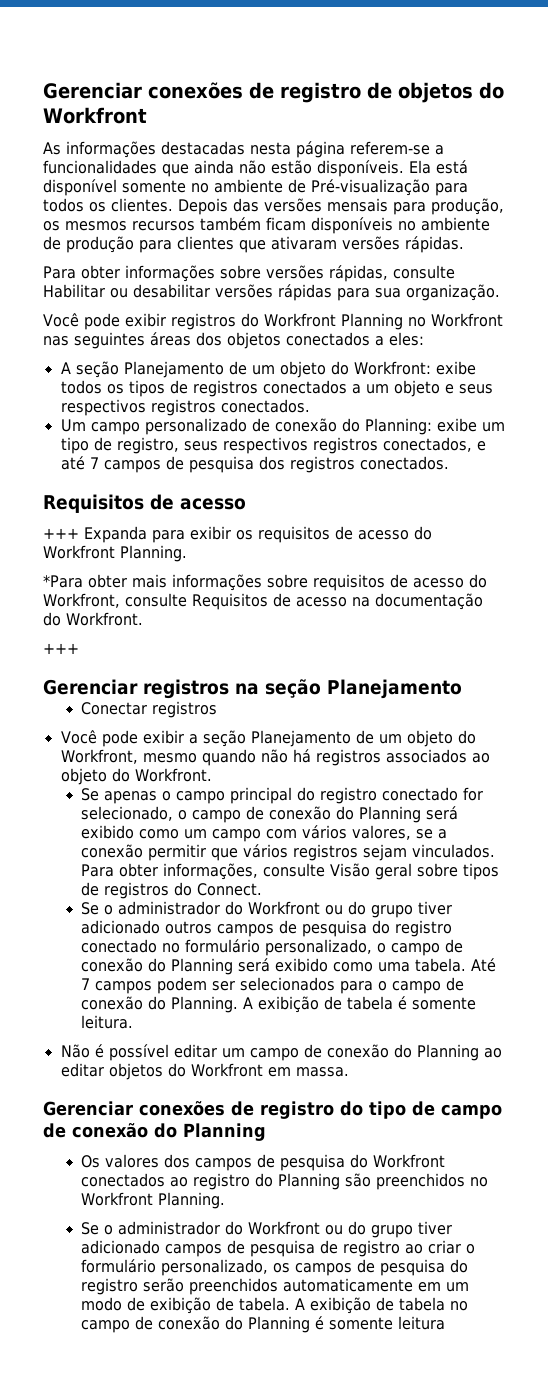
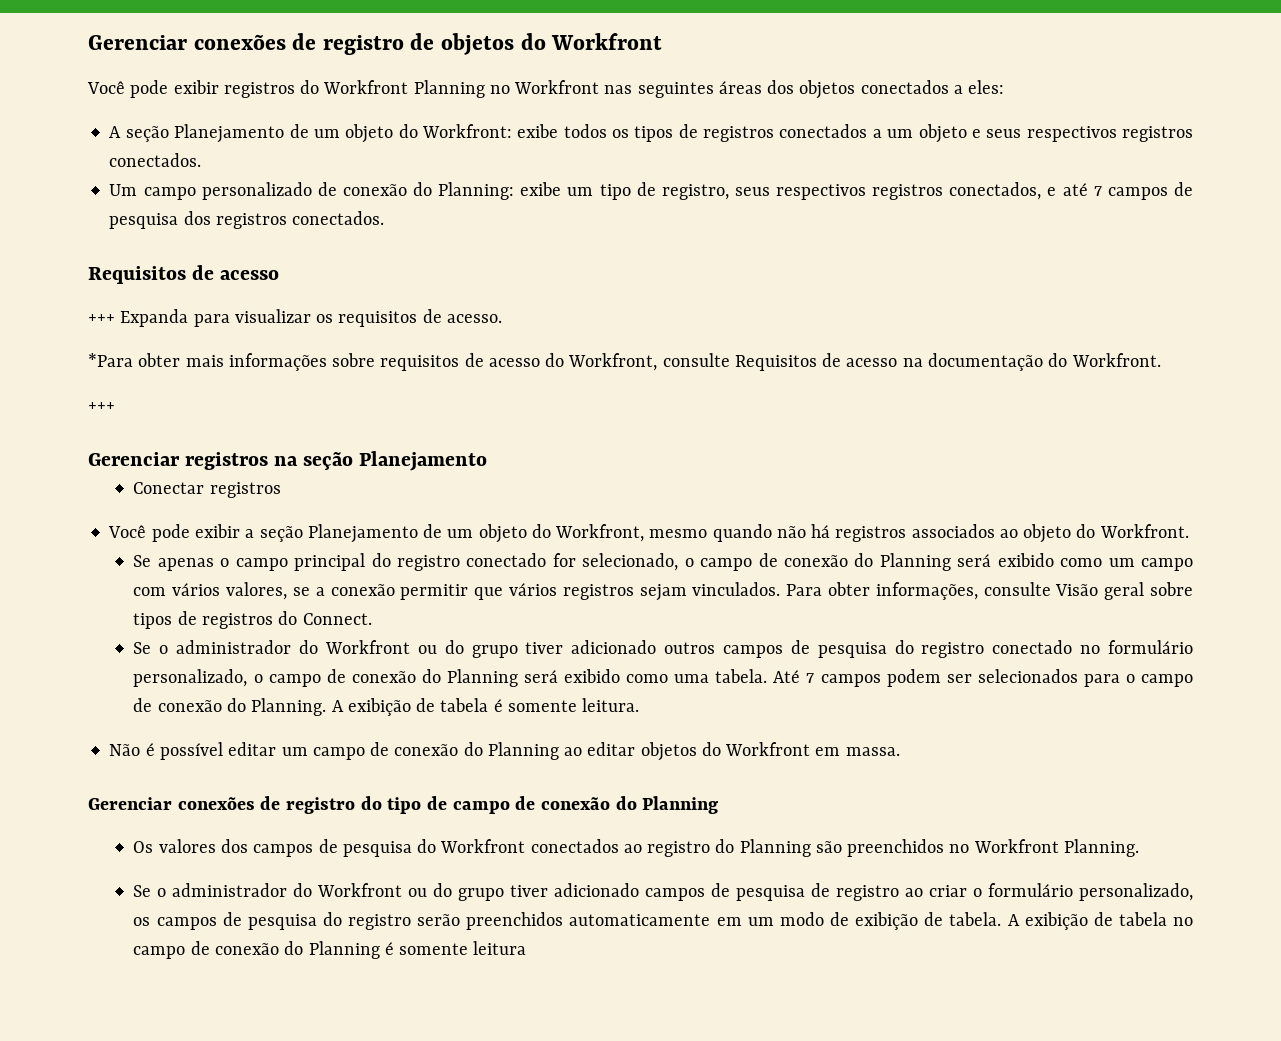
- As informações destacadas nesta página referem-se a funcionalidades que ainda não estão disponíveis. Ela está disponível somente no ambiente de Pré-visualização para todos os clientes. Depois das versões mensais para produção, os mesmos recursos também ficam disponíveis no ambiente de produção para clientes que ativaram versões rápidas.
- Para obter informações sobre versões rápidas, consulte Habilitar ou desabilitar versões rápidas para sua organização.
- +++ Expanda para exibir os requisitos de acesso do Workfront Planning.
+ +++ Expanda para visualizar os requisitos de acesso.

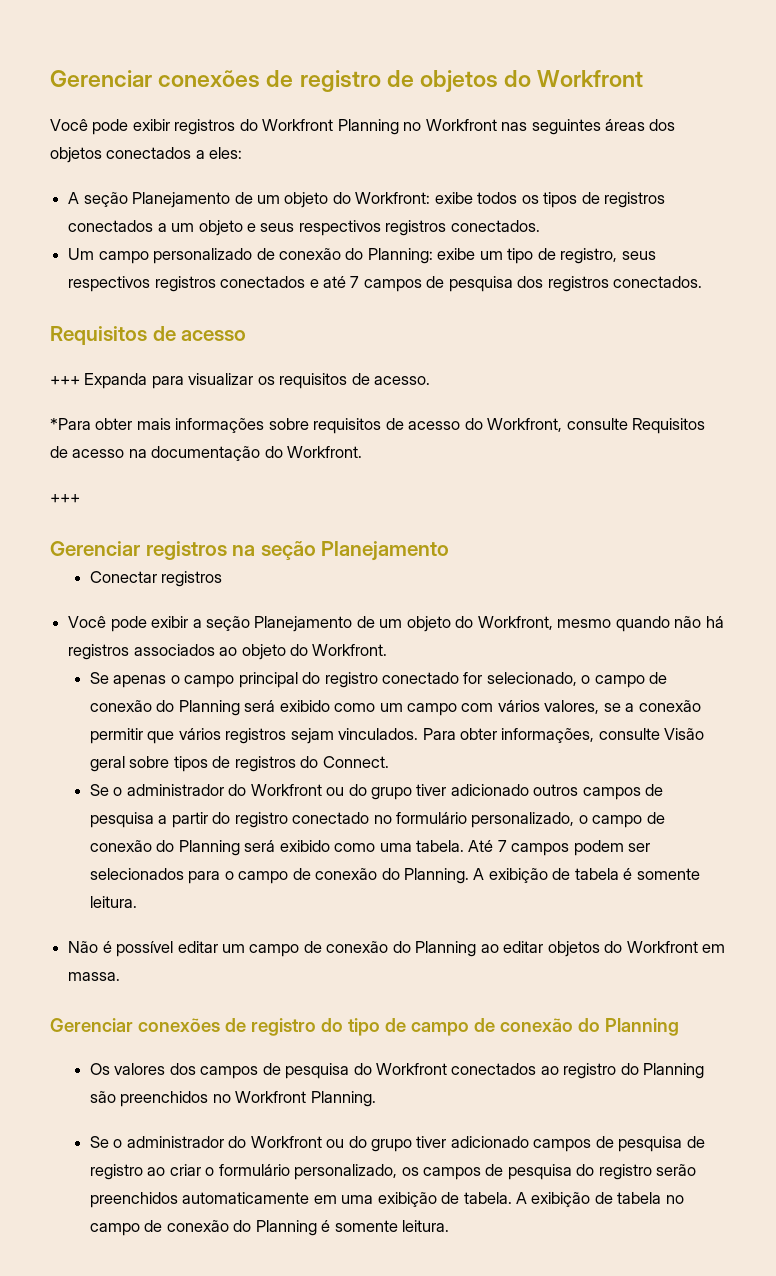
- Um campo personalizado de conexão do Planning: exibe um tipo de registro, seus respectivos registros conectados, e até 7 campos de pesquisa dos registros conectados.
+ Um campo personalizado de conexão do Planning: exibe um tipo de registro, seus respectivos registros conectados e até 7 campos de pesquisa dos registros conectados.
- Se o administrador do Workfront ou do grupo tiver adicionado outros campos de pesquisa do registro conectado no formulário personalizado, o campo de conexão do Planning será exibido como uma tabela.
+ Se o administrador do Workfront ou do grupo tiver adicionado outros campos de pesquisa a partir do registro conectado no formulário personalizado, o campo de conexão do Planning será exibido como uma tabela.
- Se o administrador do Workfront ou do grupo tiver adicionado campos de pesquisa de registro ao criar o formulário personalizado, os campos de pesquisa do registro serão preenchidos automaticamente em um modo de exibição de tabela.
+ Se o administrador do Workfront ou do grupo tiver adicionado campos de pesquisa de registro ao criar o formulário personalizado, os campos de pesquisa do registro serão preenchidos automaticamente em uma exibição de tabela.
- A exibição de tabela no campo de conexão do Planning é somente leitura
+ A exibição de tabela no campo de conexão do Planning é somente leitura.

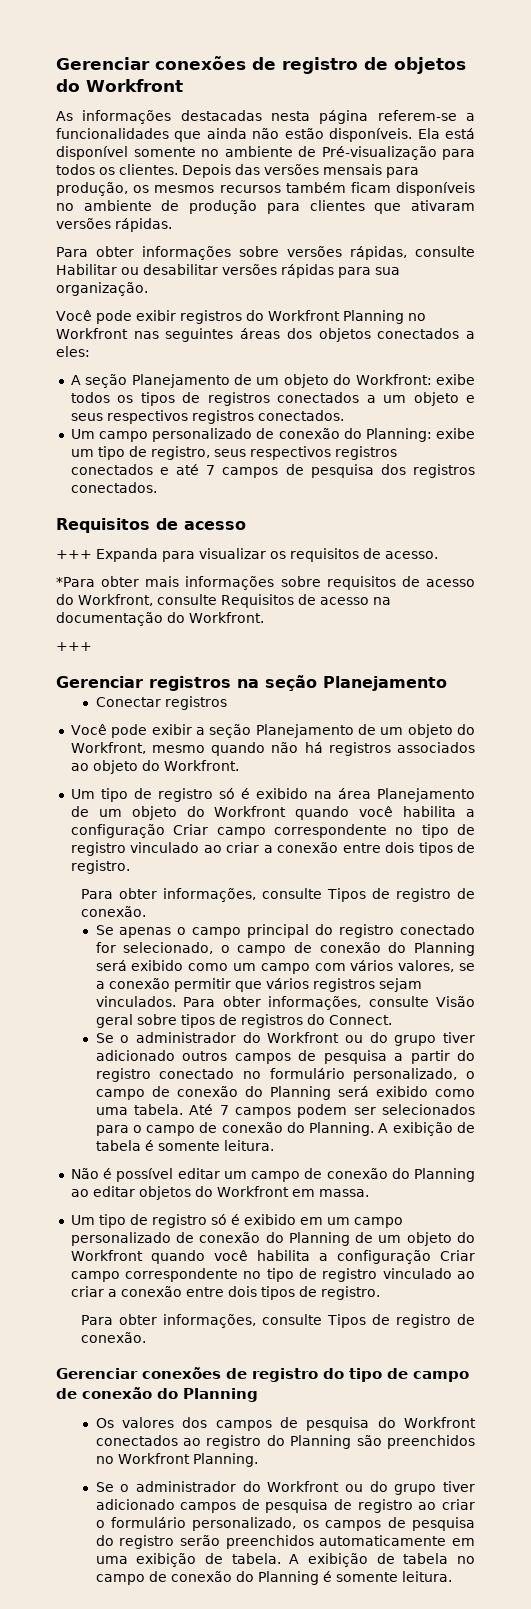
+ As informações destacadas nesta página referem-se a funcionalidades que ainda não estão disponíveis. Ela está disponível somente no ambiente de Pré-visualização para todos os clientes. Depois das versões mensais para produção, os mesmos recursos também ficam disponíveis no ambiente de produção para clientes que ativaram versões rápidas.
+ Para obter informações sobre versões rápidas, consulte Habilitar ou desabilitar versões rápidas para sua organização.
+ Um tipo de registro só é exibido na área Planejamento de um objeto do Workfront quando você habilita a configuração Criar campo correspondente no tipo de registro vinculado ao criar a conexão entre dois tipos de registro.
+ Para obter informações, consulte Tipos de registro de conexão.
+ Um tipo de registro só é exibido em um campo personalizado de conexão do Planning de um objeto do Workfront quando você habilita a configuração Criar campo correspondente no tipo de registro vinculado ao criar a conexão entre dois tipos de registro.
+ Para obter informações, consulte Tipos de registro de conexão.

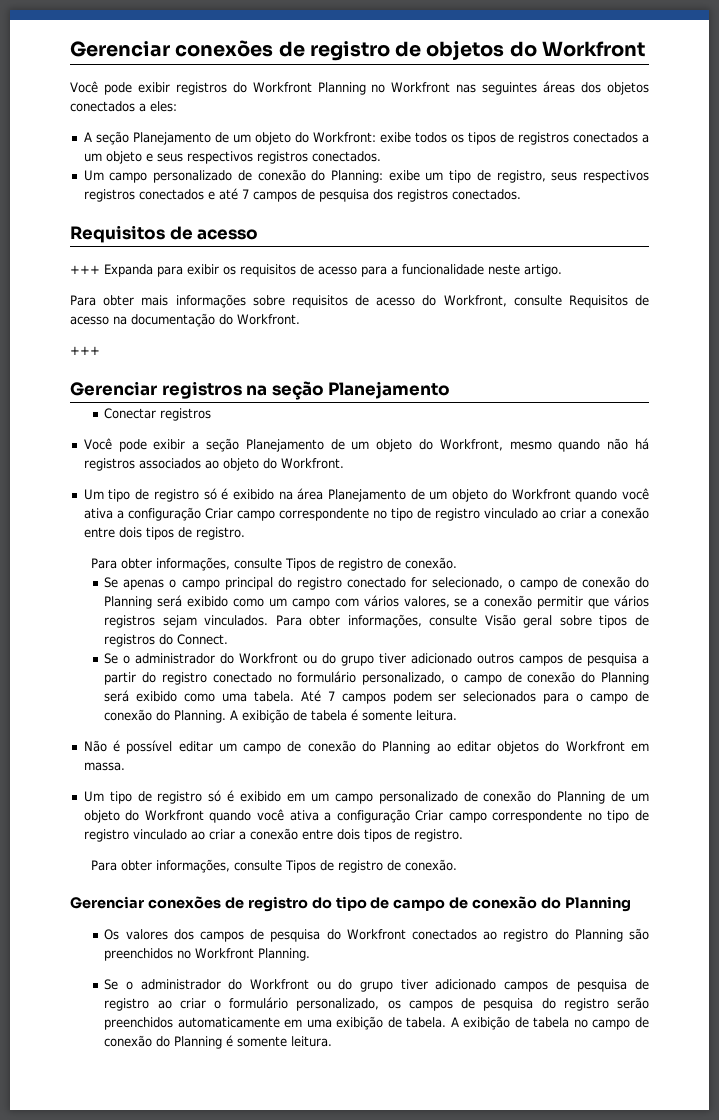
- As informações destacadas nesta página referem-se a funcionalidades que ainda não estão disponíveis. Ela está disponível somente no ambiente de Pré-visualização para todos os clientes. Depois das versões mensais para produção, os mesmos recursos também ficam disponíveis no ambiente de produção para clientes que ativaram versões rápidas.
- Para obter informações sobre versões rápidas, consulte Habilitar ou desabilitar versões rápidas para sua organização.
- +++ Expanda para visualizar os requisitos de acesso.
- *Para obter mais informações sobre requisitos de acesso do Workfront, consulte Requisitos de acesso na documentação do Workfront.
+ +++ Expanda para exibir os requisitos de acesso para a funcionalidade neste artigo.
+ Para obter mais informações sobre requisitos de acesso do Workfront, consulte Requisitos de acesso na documentação do Workfront.
- Um tipo de registro só é exibido na área Planejamento de um objeto do Workfront quando você habilita a configuração Criar campo correspondente no tipo de registro vinculado ao criar a conexão entre dois tipos de registro.
+ Um tipo de registro só é exibido na área Planejamento de um objeto do Workfront quando você ativa a configuração Criar campo correspondente no tipo de registro vinculado ao criar a conexão entre dois tipos de registro.
- Um tipo de registro só é exibido em um campo personalizado de conexão do Planning de um objeto do Workfront quando você habilita a configuração Criar campo correspondente no tipo de registro vinculado ao criar a conexão entre dois tipos de registro.
+ Um tipo de registro só é exibido em um campo personalizado de conexão do Planning de um objeto do Workfront quando você ativa a configuração Criar campo correspondente no tipo de registro vinculado ao criar a conexão entre dois tipos de registro.

